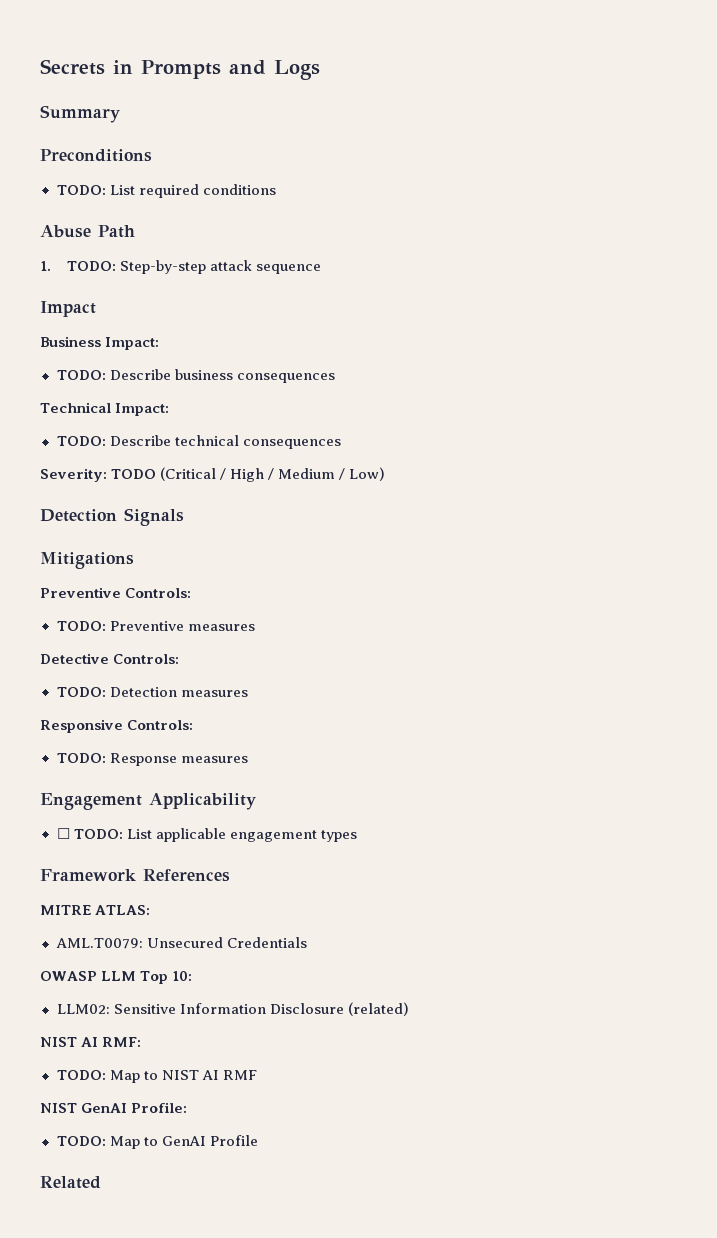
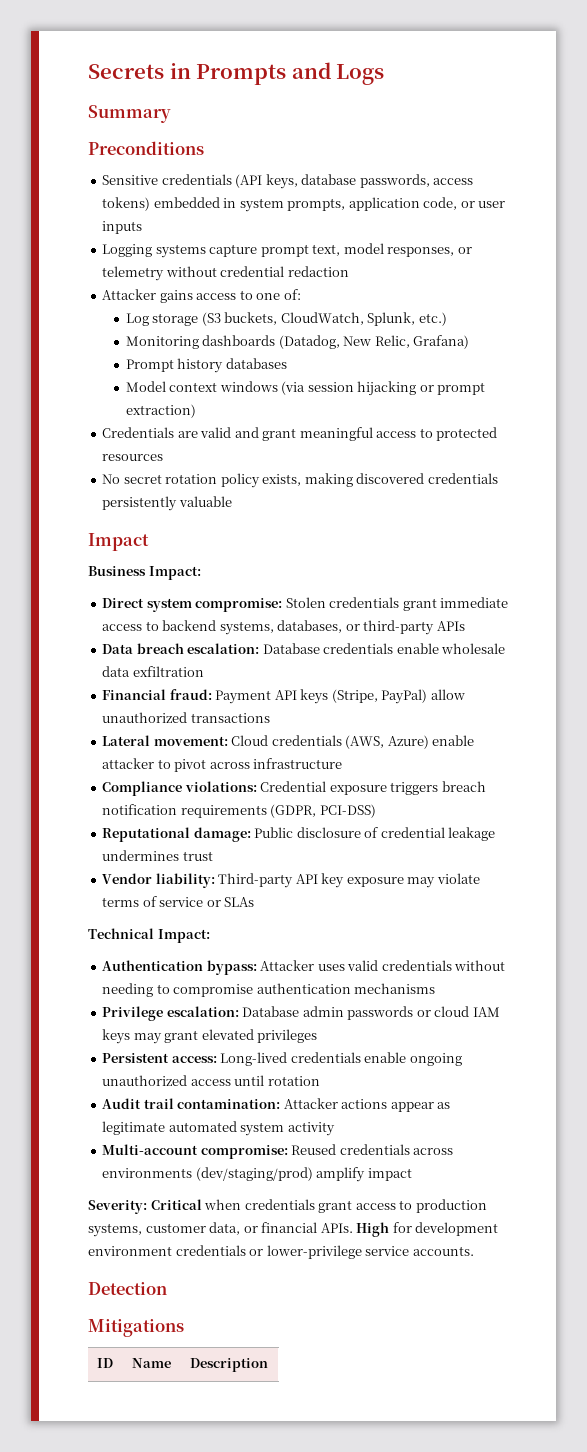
- TODO: List required conditions
- Abuse Path
- 1. TODO: Step-by-step attack sequence
+ Sensitive credentials (API keys, database passwords, access tokens) embedded in system prompts, application code, or user inputs
+ Logging systems capture prompt text, model responses, or telemetry without credential redaction
+ Attacker gains access to one of:
+ Log storage (S3 buckets, CloudWatch, Splunk, etc.)
+ Monitoring dashboards (Datadog, New Relic, Grafana)
+ Prompt history databases
+ Model context windows (via session hijacking or prompt extraction)
+ Credentials are valid and grant meaningful access to protected resources
+ No secret rotation policy exists, making discovered credentials persistently valuable
  Impact
  Business Impact:
- TODO: Describe business consequences
+ Direct system compromise: Stolen credentials grant immediate access to backend systems, databases, or third-party APIs
+ Data breach escalation: Database credentials enable wholesale data exfiltration
+ Financial fraud: Payment API keys (Stripe, PayPal) allow unauthorized transactions
+ Lateral movement: Cloud credentials (AWS, Azure) enable attacker to pivot across infrastructure
+ Compliance violations: Credential exposure triggers breach notification requirements (GDPR, PCI-DSS)
+ Reputational damage: Public disclosure of credential leakage undermines trust
+ Vendor liability: Third-party API key exposure may violate terms of service or SLAs
  Technical Impact:
- TODO: Describe technical consequences
- Severity: TODO (Critical / High / Medium / Low)
- Detection Signals
+ Authentication bypass: Attacker uses valid credentials without needing to compromise authentication mechanisms
+ Privilege escalation: Database admin passwords or cloud IAM keys may grant elevated privileges
+ Persistent access: Long-lived credentials enable ongoing unauthorized access until rotation
+ Audit trail contamination: Attacker actions appear as legitimate automated system activity
+ Multi-account compromise: Reused credentials across environments (dev/staging/prod) amplify impact
+ Severity: Critical when credentials grant access to production systems, customer data, or financial APIs. High for development environment credentials or lower-privilege service accounts.
+ Detection
- Preventive Controls:
- TODO: Preventive measures
- Detective Controls:
- TODO: Detection measures
- Responsive Controls:
- TODO: Response measures
- Engagement Applicability
- ☐ TODO: List applicable engagement types
- Framework References
- MITRE ATLAS:
- AML.T0079: Unsecured Credentials
- OWASP LLM Top 10:
- LLM02: Sensitive Information Disclosure (related)
- NIST AI RMF:
- TODO: Map to NIST AI RMF
- NIST GenAI Profile:
- TODO: Map to GenAI Profile
- Related
+ ID | Name | Description

